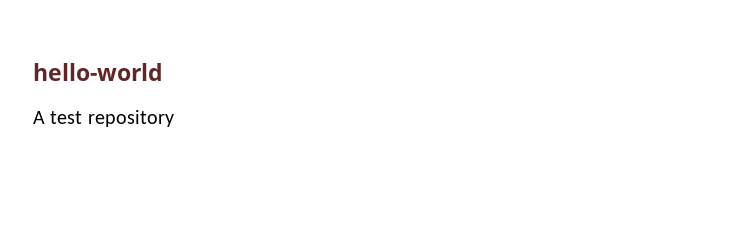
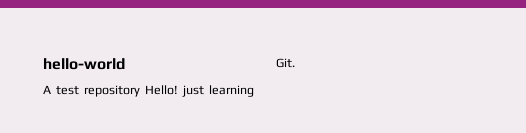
- A test repository
+ A test repository Hello! just learning Git.

